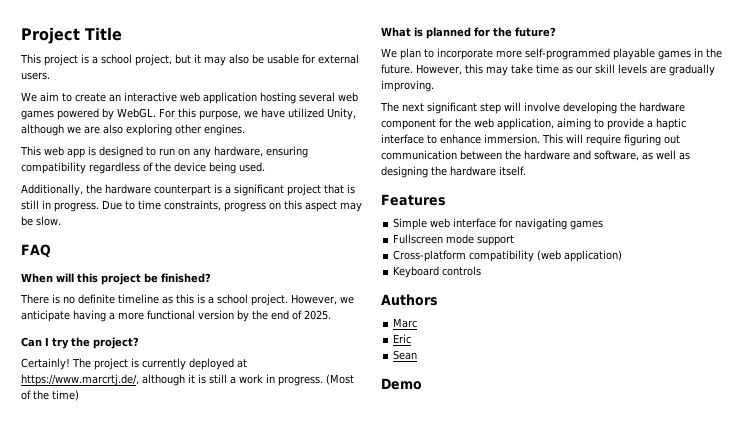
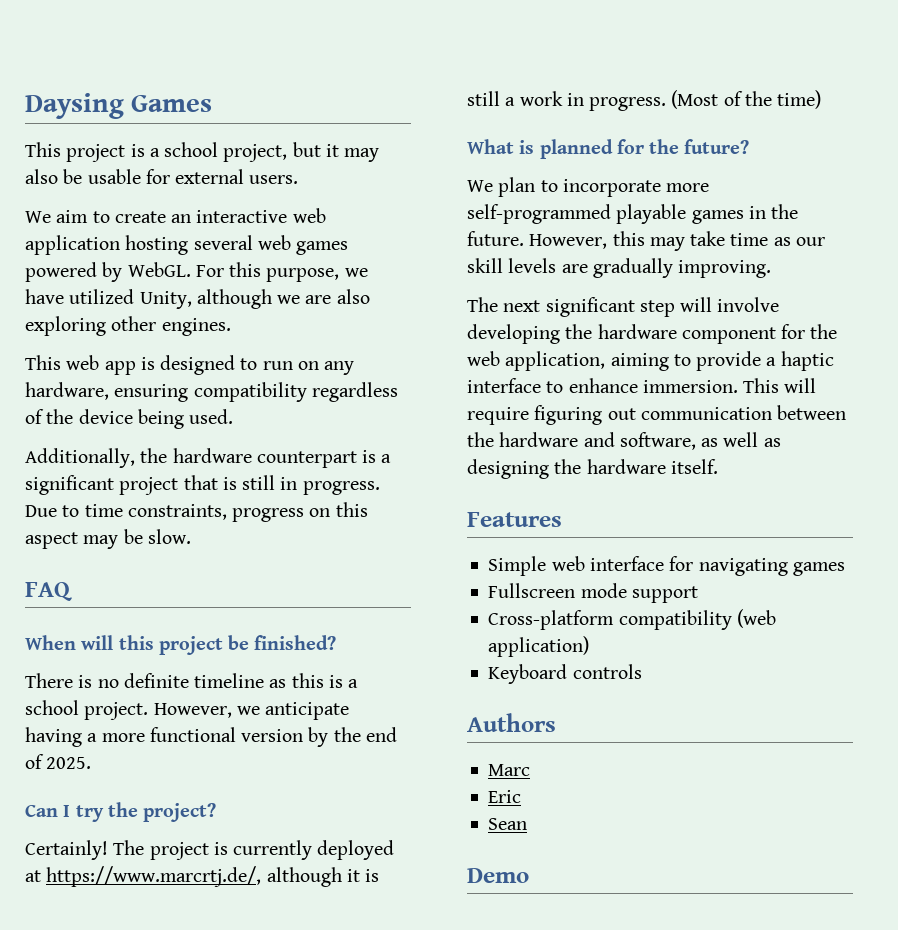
- Project Title
+ Daysing Games

